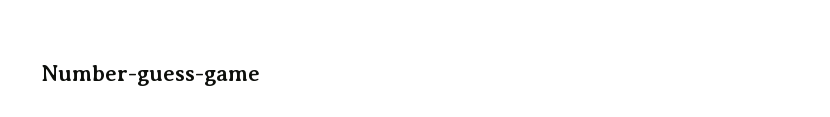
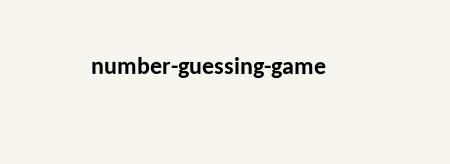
- Number-guess-game
+ number-guessing-game

